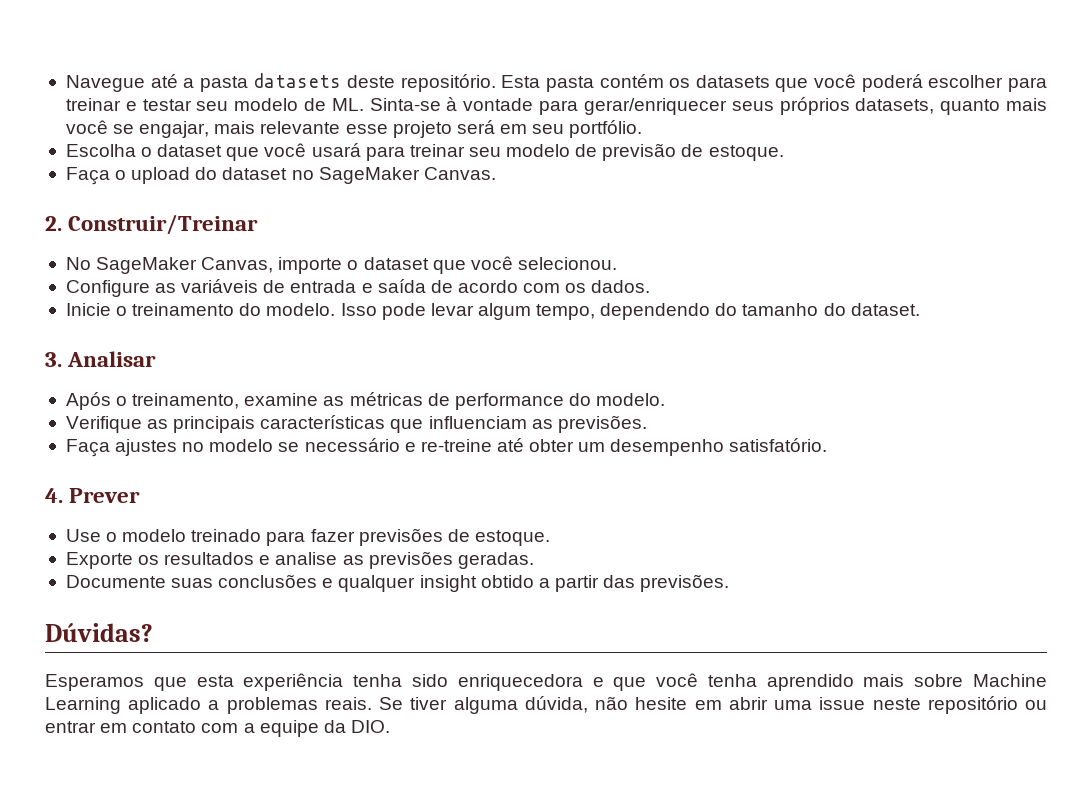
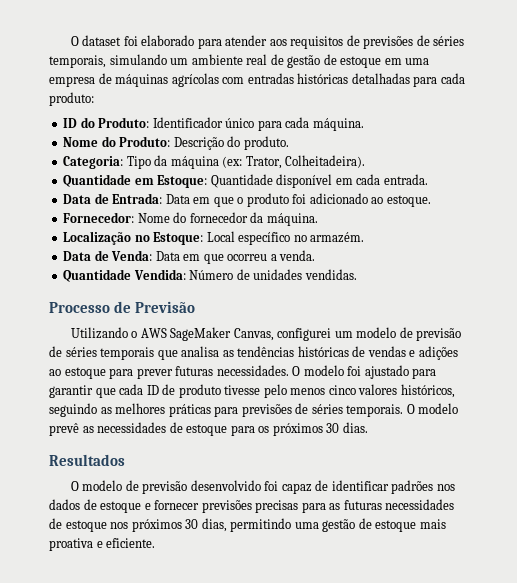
- Navegue até a pasta datasets deste repositório. Esta pasta contém os datasets que você poderá escolher para treinar e testar seu modelo de ML. Sinta-se à vontade para gerar/enriquecer seus próprios datasets, quanto mais você se engajar, mais relevante esse projeto será em seu portfólio.
- Escolha o dataset que você usará para treinar seu modelo de previsão de estoque.
- Faça o upload do dataset no SageMaker Canvas.
- 2. Construir/Treinar
- No SageMaker Canvas, importe o dataset que você selecionou.
- Configure as variáveis de entrada e saída de acordo com os dados.
- Inicie o treinamento do modelo. Isso pode levar algum tempo, dependendo do tamanho do dataset.
- 3. Analisar
- Após o treinamento, examine as métricas de performance do modelo.
- Verifique as principais características que influenciam as previsões.
- Faça ajustes no modelo se necessário e re-treine até obter um desempenho satisfatório.
- 4. Prever
- Use o modelo treinado para fazer previsões de estoque.
- Exporte os resultados e analise as previsões geradas.
- Documente suas conclusões e qualquer insight obtido a partir das previsões.
- Dúvidas?
- Esperamos que esta experiência tenha sido enriquecedora e que você tenha aprendido mais sobre Machine Learning aplicado a problemas reais. Se tiver alguma dúvida, não hesite em abrir uma issue neste repositório ou entrar em contato com a equipe da DIO.
+ O dataset foi elaborado para atender aos requisitos de previsões de séries temporais, simulando um ambiente real de gestão de estoque em uma empresa de máquinas agrícolas com entradas históricas detalhadas para cada produto:
+ ID do Produto: Identificador único para cada máquina.
+ Nome do Produto: Descrição do produto.
+ Categoria: Tipo da máquina (ex: Trator, Colheitadeira).
+ Quantidade em Estoque: Quantidade disponível em cada entrada.
+ Data de Entrada: Data em que o produto foi adicionado ao estoque.
+ Fornecedor: Nome do fornecedor da máquina.
+ Localização no Estoque: Local específico no armazém.
+ Data de Venda: Data em que ocorreu a venda.
+ Quantidade Vendida: Número de unidades vendidas.
+ Processo de Previsão
+ Utilizando o AWS SageMaker Canvas, configurei um modelo de previsão de séries temporais que analisa as tendências históricas de vendas e adições ao estoque para prever futuras necessidades. O modelo foi ajustado para garantir que cada ID de produto tivesse pelo menos cinco valores históricos, seguindo as melhores práticas para previsões de séries temporais. O modelo prevê as necessidades de estoque para os próximos 30 dias.
+ Resultados
+ O modelo de previsão desenvolvido foi capaz de identificar padrões nos dados de estoque e fornecer previsões precisas para as futuras necessidades de estoque nos próximos 30 dias, permitindo uma gestão de estoque mais proativa e eficiente.

